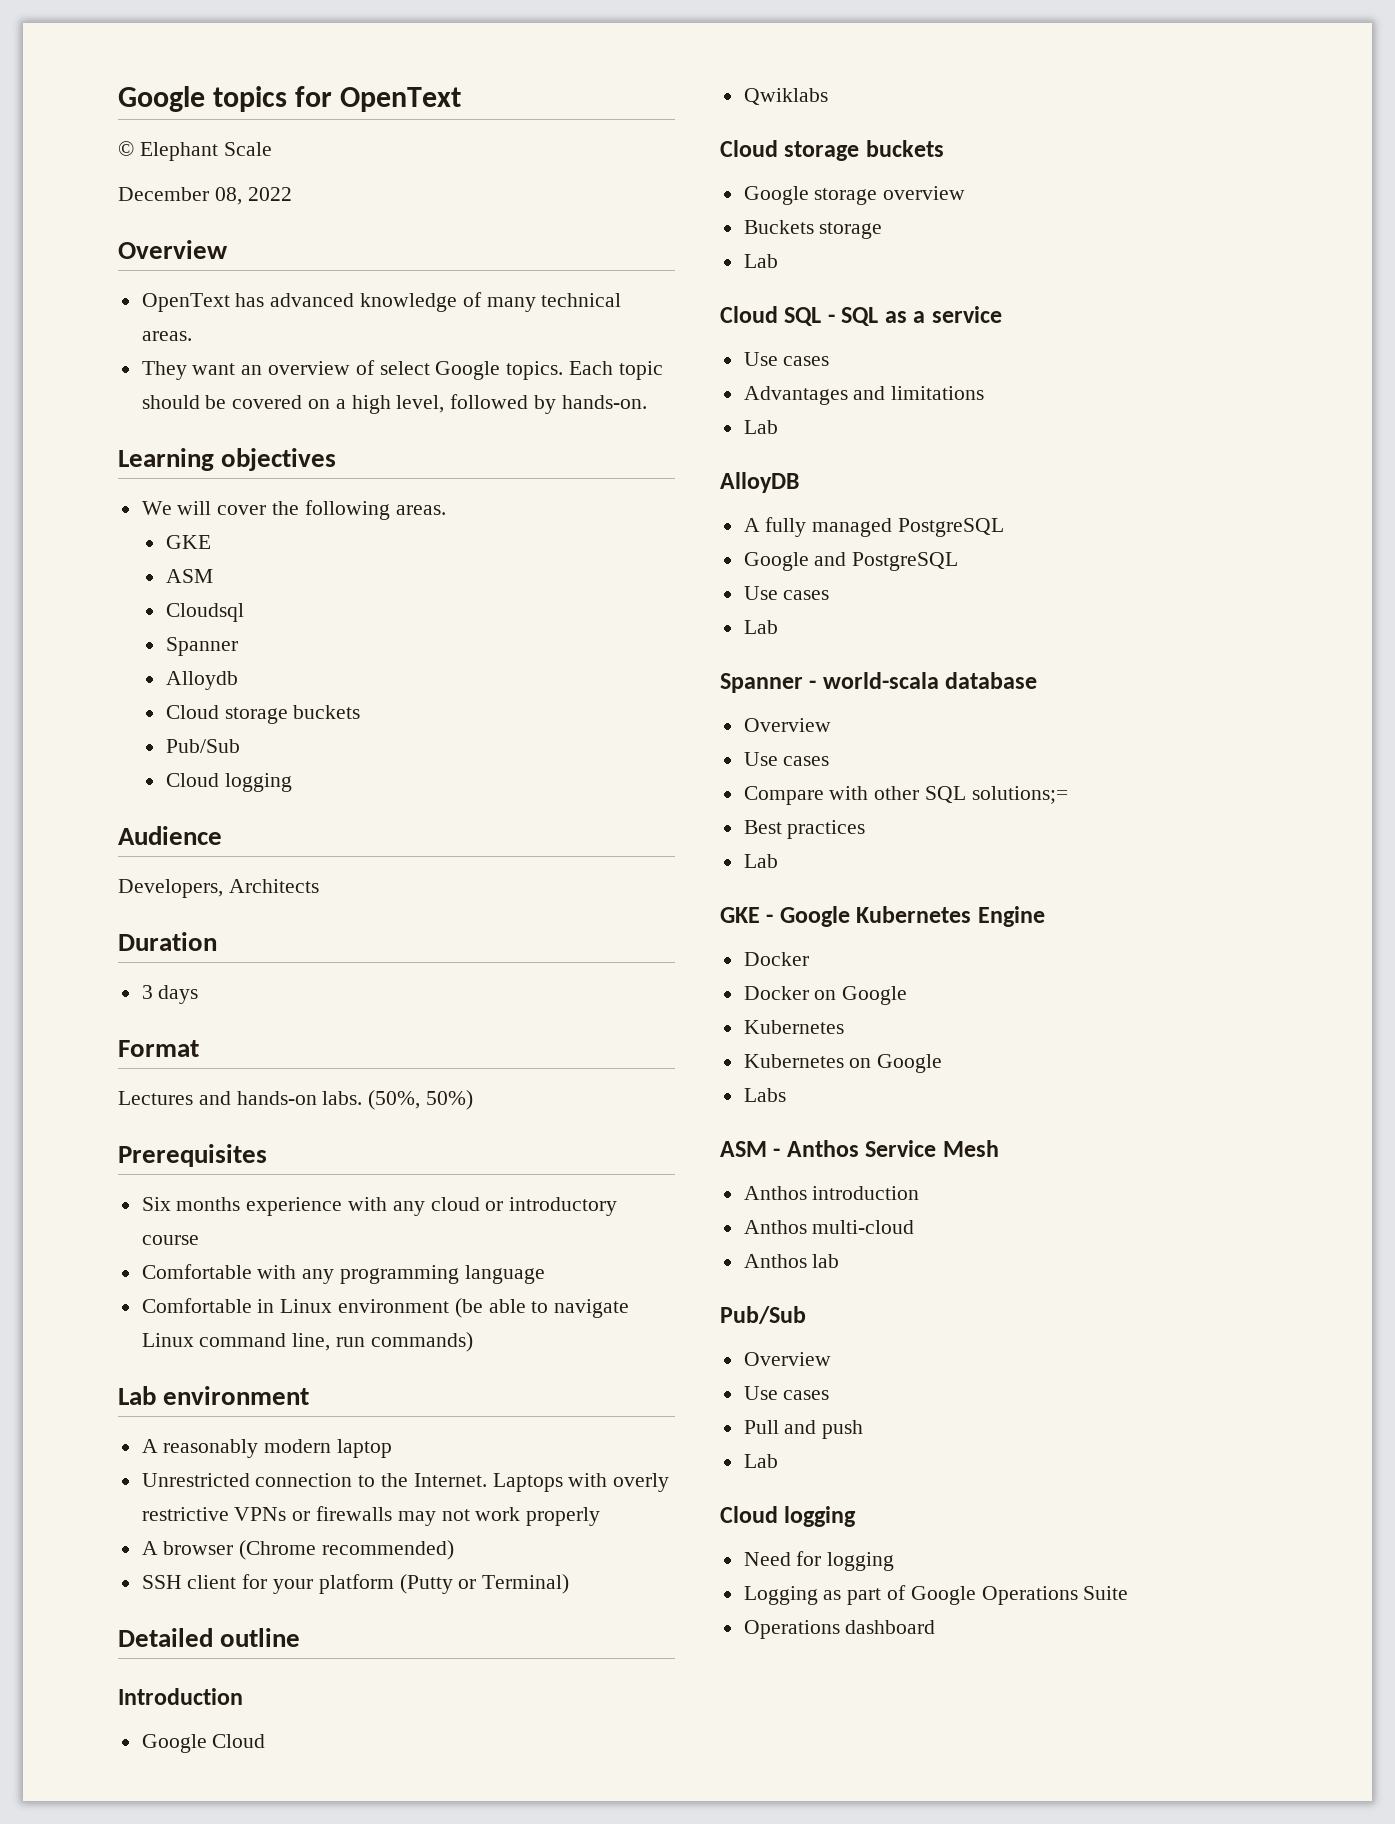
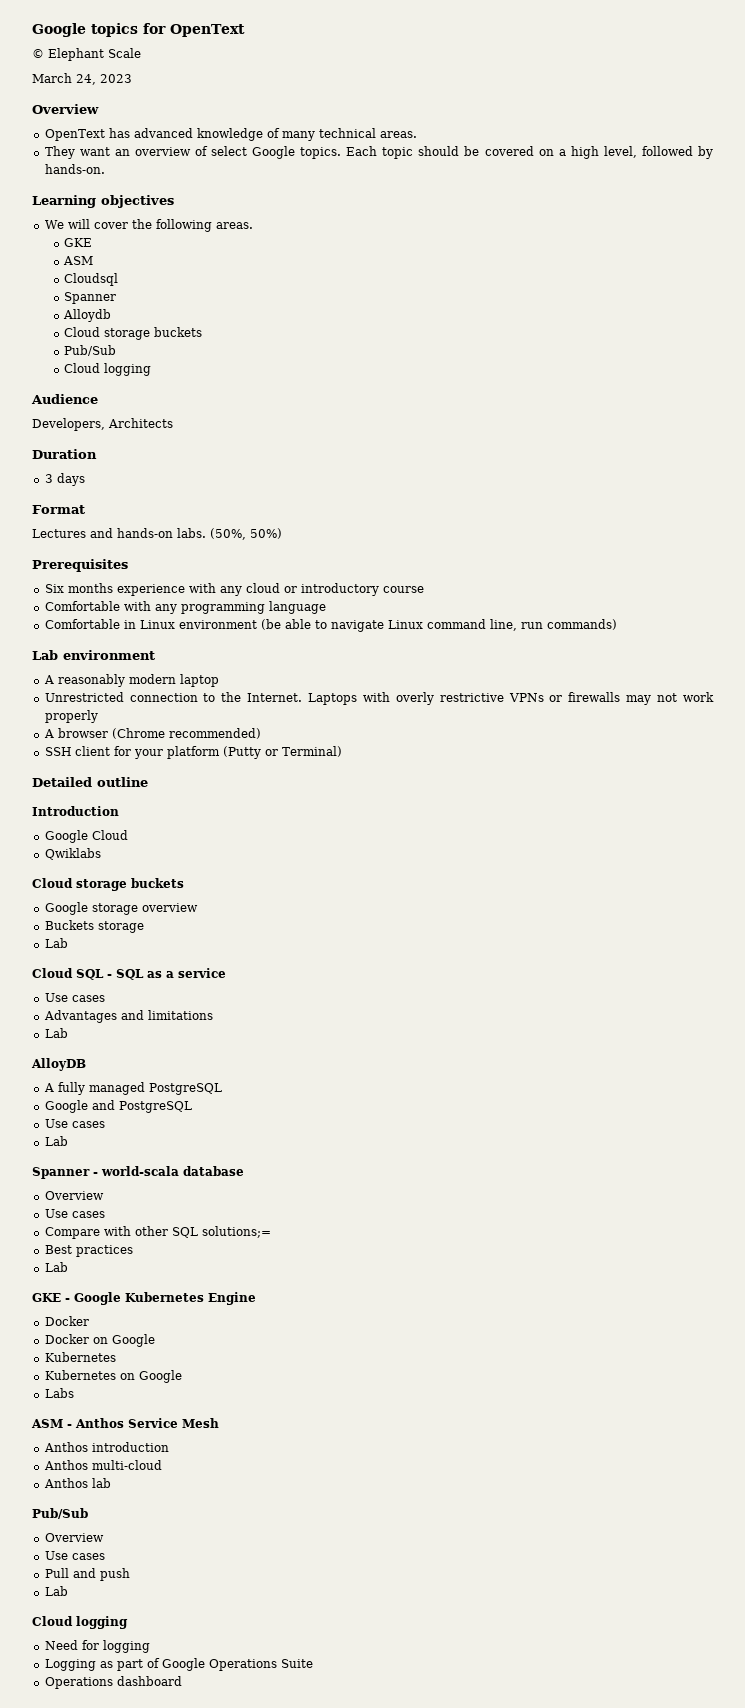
- December 08, 2022
+ March 24, 2023

